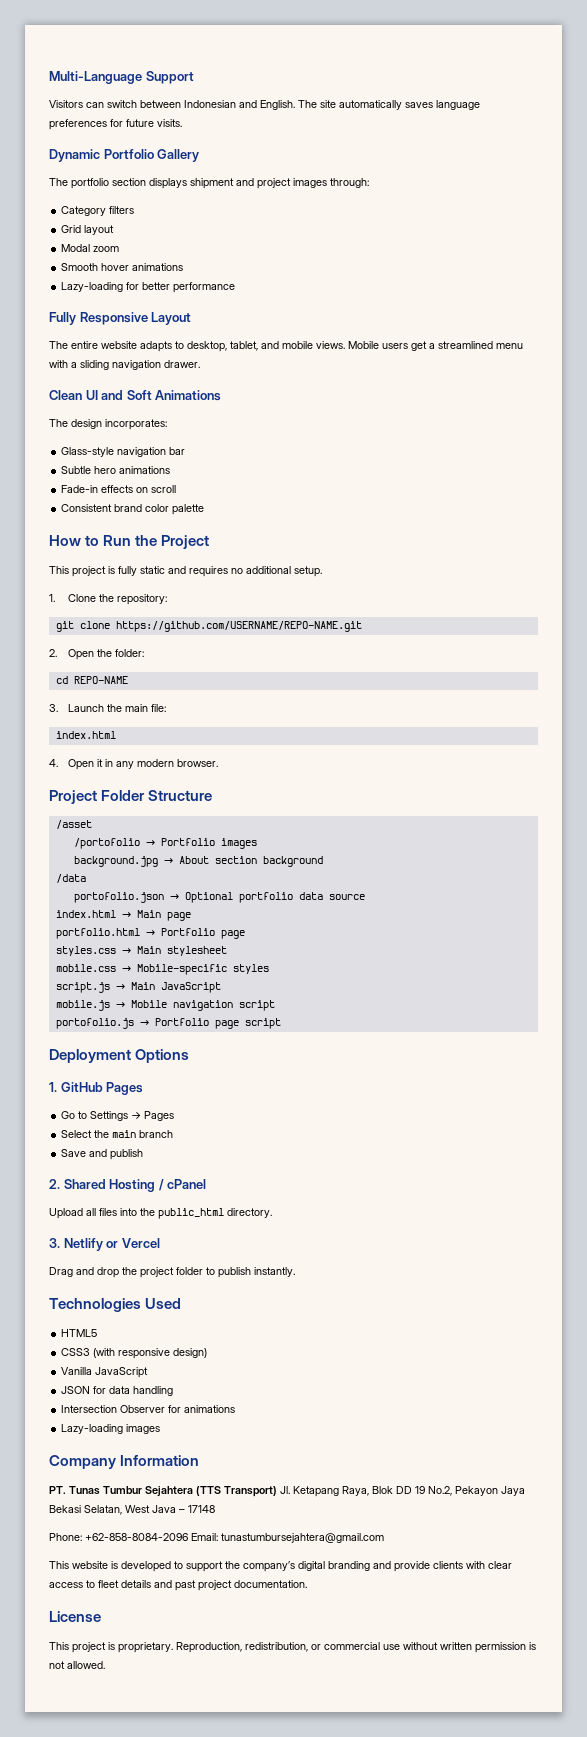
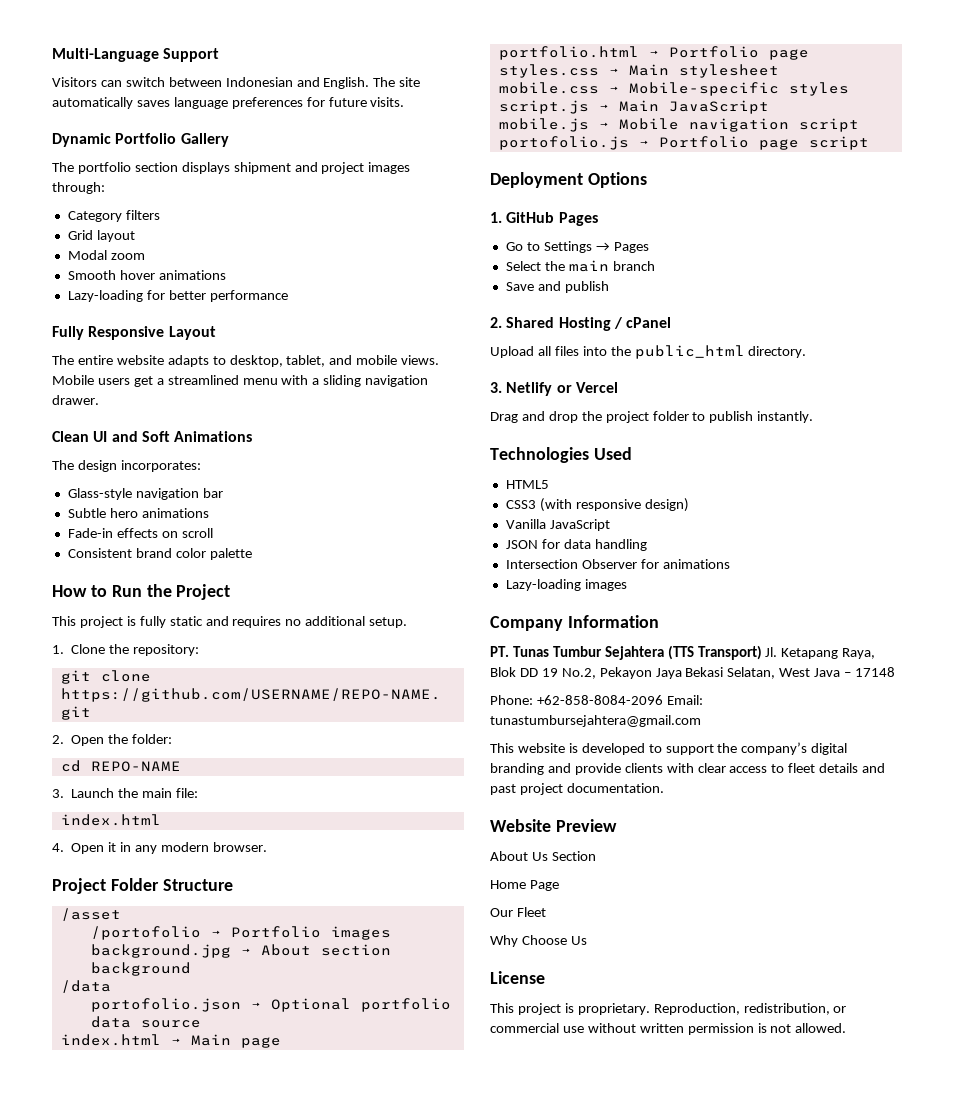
+ Website Preview
+ About Us Section
+ Home Page
+ Our Fleet
+ Why Choose Us

